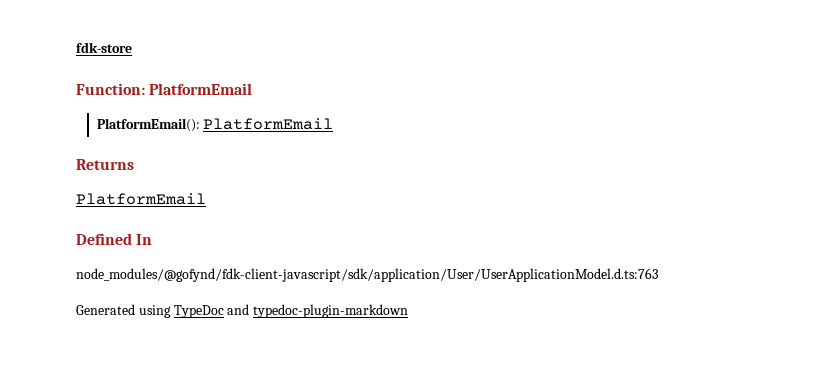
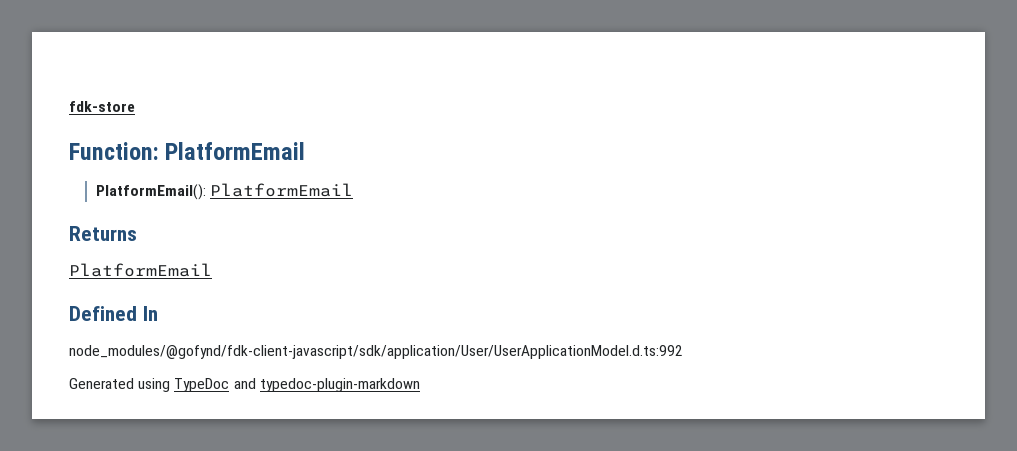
- node_modules/@gofynd/fdk-client-javascript/sdk/application/User/UserApplicationModel.d.ts:763
+ node_modules/@gofynd/fdk-client-javascript/sdk/application/User/UserApplicationModel.d.ts:992

